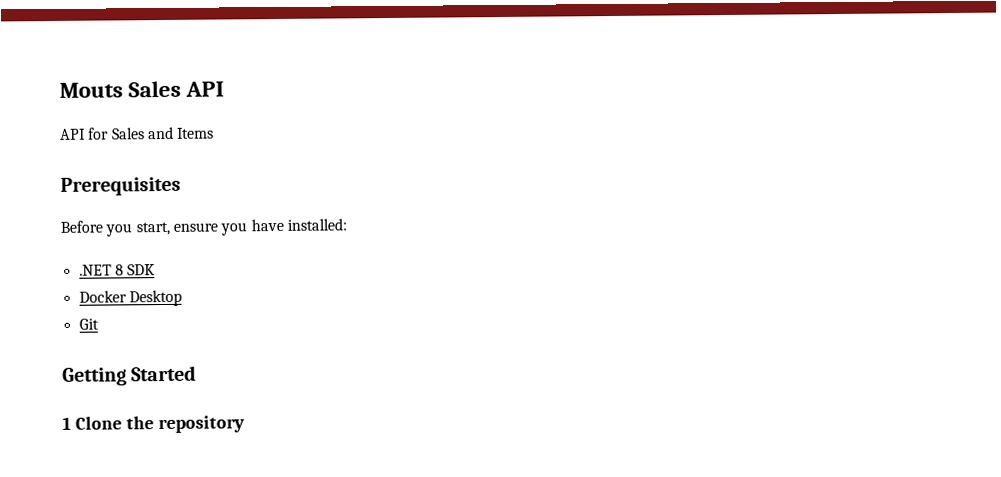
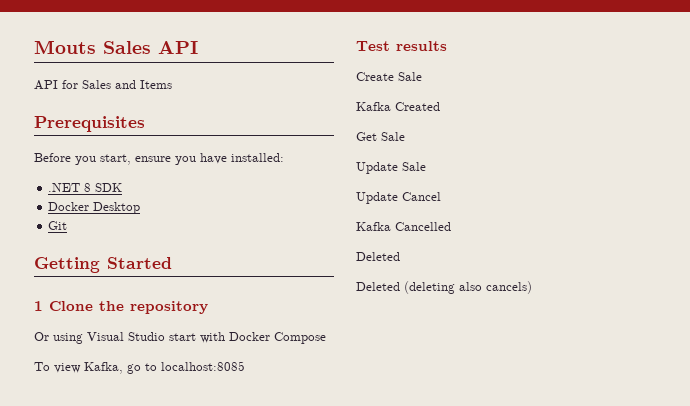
+ Or using Visual Studio start with Docker Compose
+ To view Kafka, go to localhost:8085
+ Test results
+ Create Sale
+ Kafka Created
+ Get Sale
+ Update Sale
+ Update Cancel
+ Kafka Cancelled
+ Deleted
+ Deleted (deleting also cancels)

